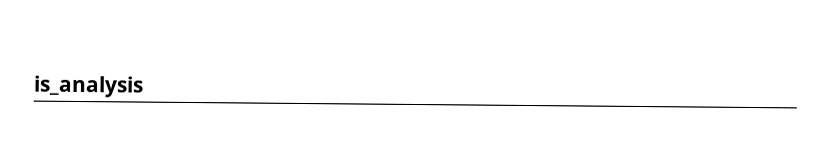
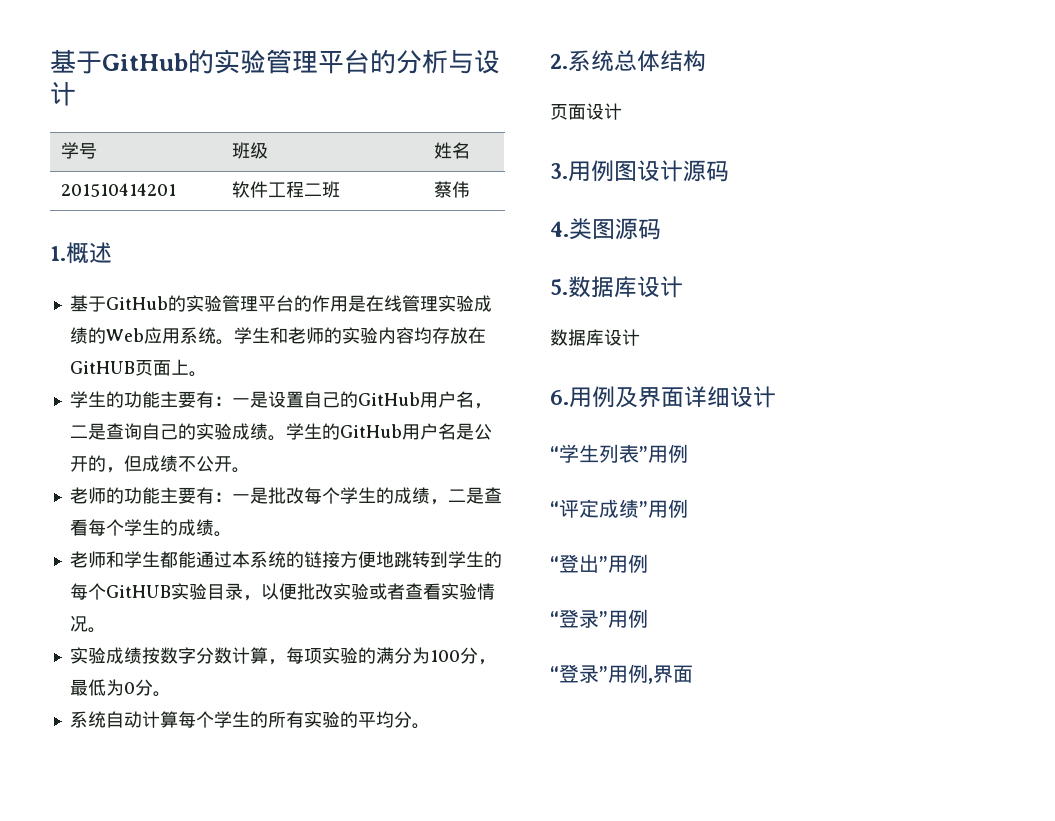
- is_analysis
+ 基于GitHub的实验管理平台的分析与设计
+ 学号 | 班级 | 姓名
+ 201510414201 | 软件工程二班 | 蔡伟
+ 1.概述
+ 基于GitHub的实验管理平台的作用是在线管理实验成绩的Web应用系统。学生和老师的实验内容均存放在GitHUB页面上。
+ 学生的功能主要有：一是设置自己的GitHub用户名，二是查询自己的实验成绩。学生的GitHub用户名是公开的，但成绩不公开。
+ 老师的功能主要有：一是批改每个学生的成绩，二是查看每个学生的成绩。
+ 老师和学生都能通过本系统的链接方便地跳转到学生的每个GitHUB实验目录，以便批改实验或者查看实验情况。
+ 实验成绩按数字分数计算，每项实验的满分为100分，最低为0分。
+ 系统自动计算每个学生的所有实验的平均分。
+ 2.系统总体结构
+ 页面设计
+ 3.用例图设计源码
+ 4.类图源码
+ 5.数据库设计
+ 数据库设计
+ 6.用例及界面详细设计
+ “学生列表”用例
+ “评定成绩”用例
+ “登出”用例
+ “登录”用例
+ “登录”用例,界面

